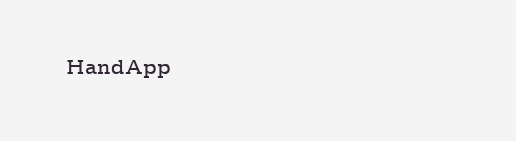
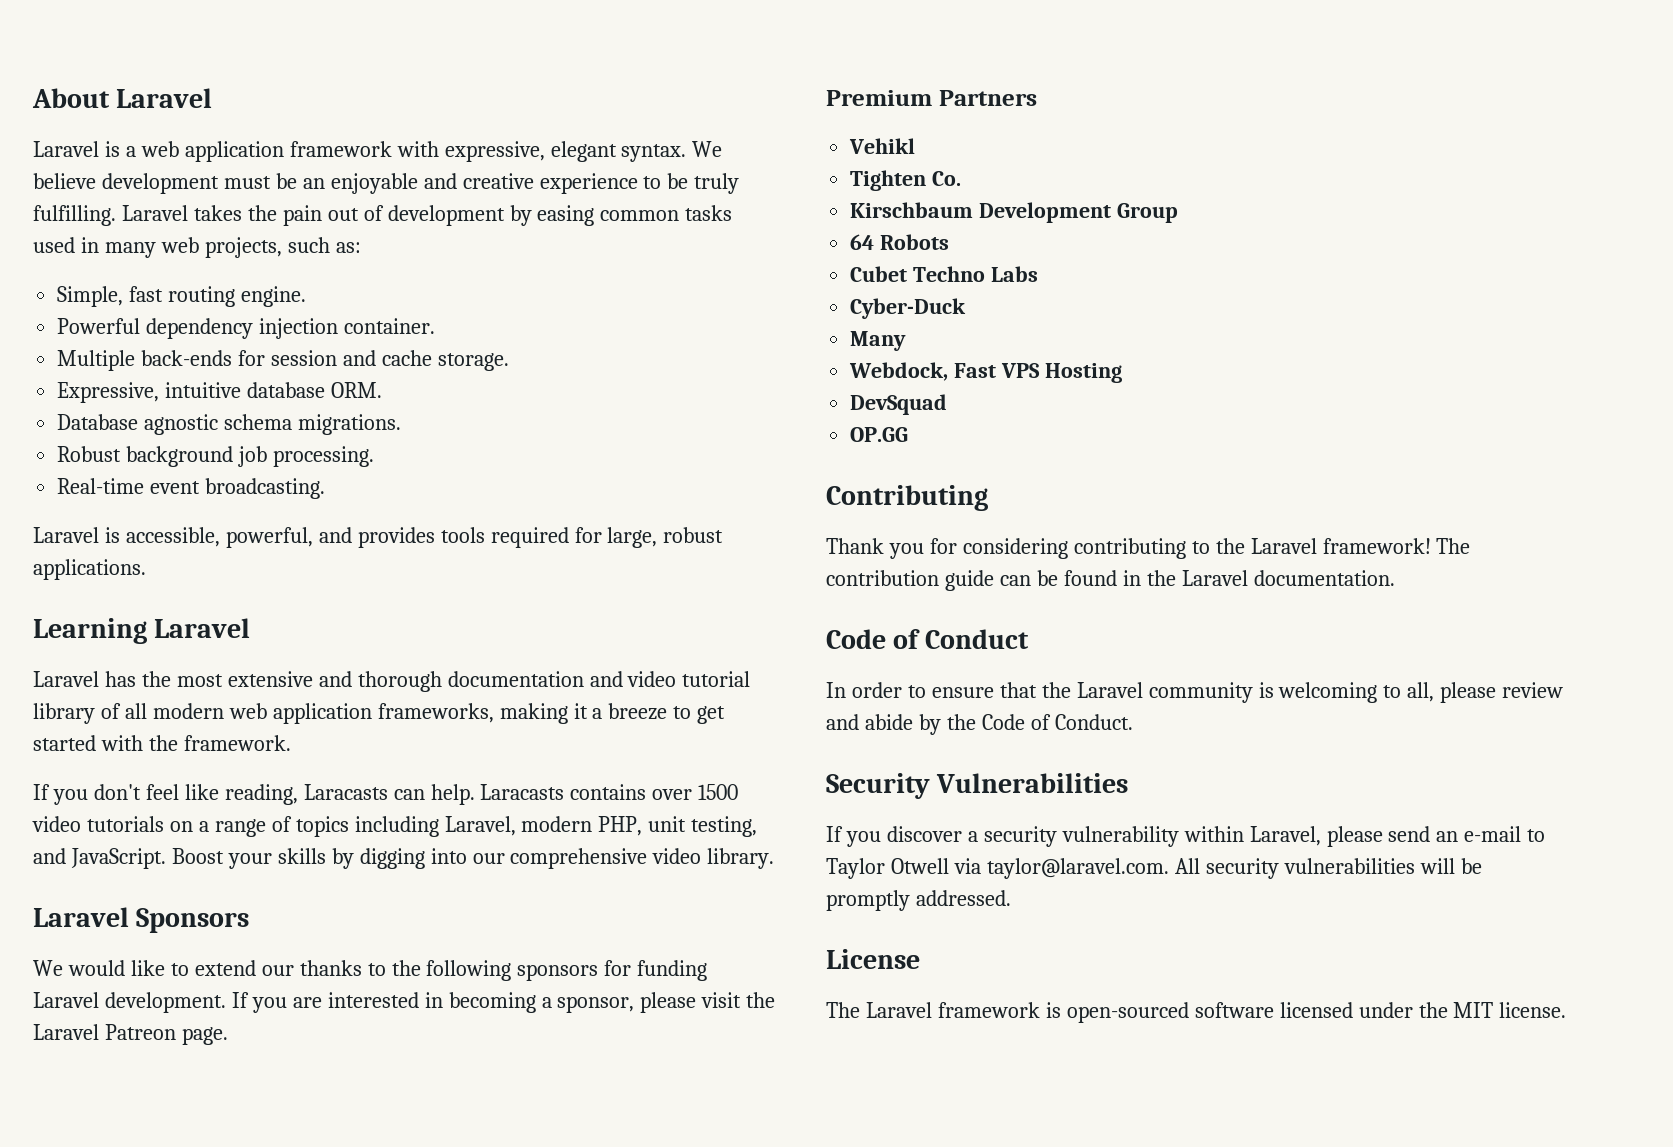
- HandApp
+ About Laravel
+ Laravel is a web application framework with expressive, elegant syntax. We believe development must be an enjoyable and creative experience to be truly fulfilling. Laravel takes the pain out of development by easing common tasks used in many web projects, such as:
+ Simple, fast routing engine.
+ Powerful dependency injection container.
+ Multiple back-ends for session and cache storage.
+ Expressive, intuitive database ORM.
+ Database agnostic schema migrations.
+ Robust background job processing.
+ Real-time event broadcasting.
+ Laravel is accessible, powerful, and provides tools required for large, robust applications.
+ Learning Laravel
+ Laravel has the most extensive and thorough documentation and video tutorial library of all modern web application frameworks, making it a breeze to get started with the framework.
+ If you don't feel like reading, Laracasts can help. Laracasts contains over 1500 video tutorials on a range of topics including Laravel, modern PHP, unit testing, and JavaScript. Boost your skills by digging into our comprehensive video library.
+ Laravel Sponsors
+ We would like to extend our thanks to the following sponsors for funding Laravel development. If you are interested in becoming a sponsor, please visit the Laravel Patreon page.
+ Premium Partners
+ Vehikl
+ Tighten Co.
+ Kirschbaum Development Group
+ 64 Robots
+ Cubet Techno Labs
+ Cyber-Duck
+ Many
+ Webdock, Fast VPS Hosting
+ DevSquad
+ OP.GG
+ Contributing
+ Thank you for considering contributing to the Laravel framework! The contribution guide can be found in the Laravel documentation.
+ Code of Conduct
+ In order to ensure that the Laravel community is welcoming to all, please review and abide by the Code of Conduct.
+ Security Vulnerabilities
+ If you discover a security vulnerability within Laravel, please send an e-mail to Taylor Otwell via taylor@laravel.com. All security vulnerabilities will be promptly addressed.
+ License
+ The Laravel framework is open-sourced software licensed under the MIT license.

